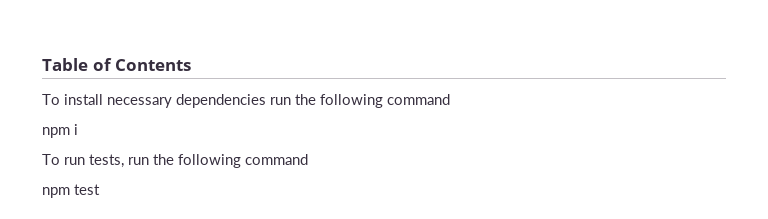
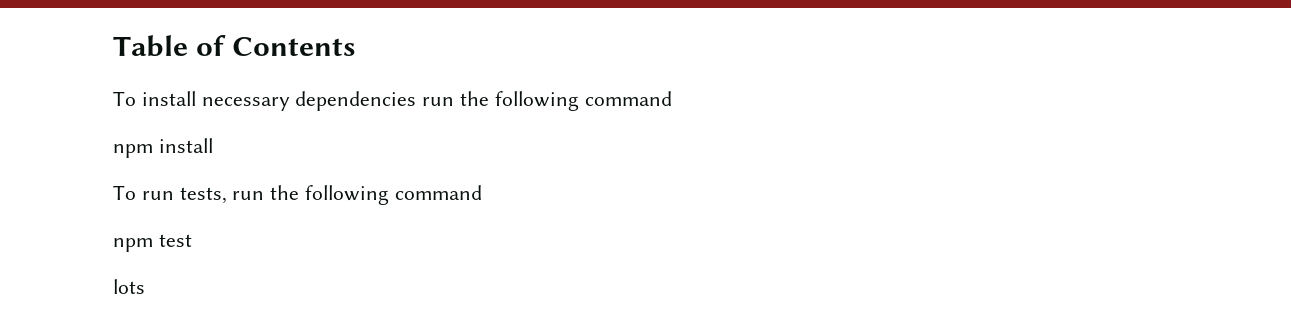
- npm i
+ npm install
+ lots

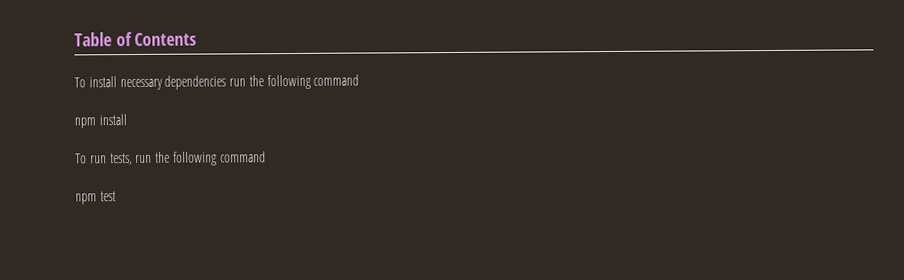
- lots

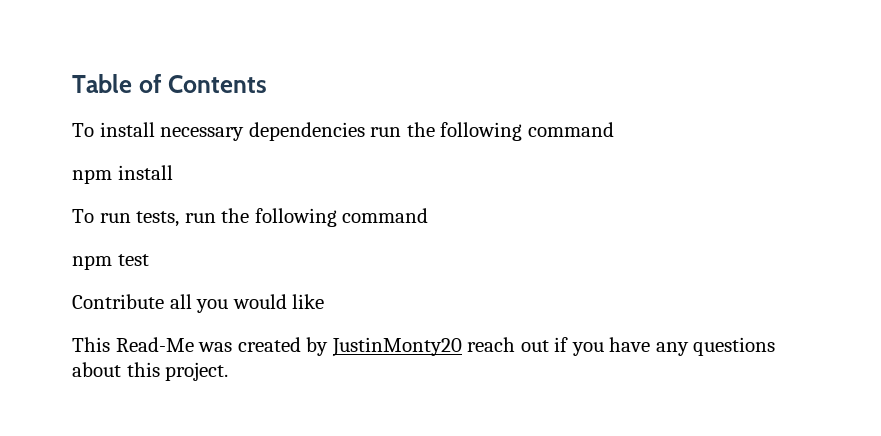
+ Contribute all you would like
+ This Read-Me was created by JustinMonty20 reach out if you have any questions about this project.

